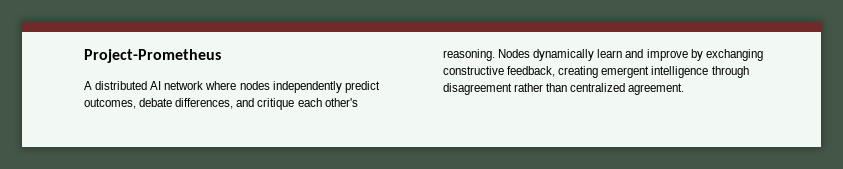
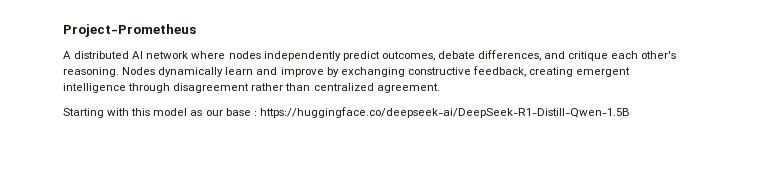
+ Starting with this model as our base : https://huggingface.co/deepseek-ai/DeepSeek-R1-Distill-Qwen-1.5B

